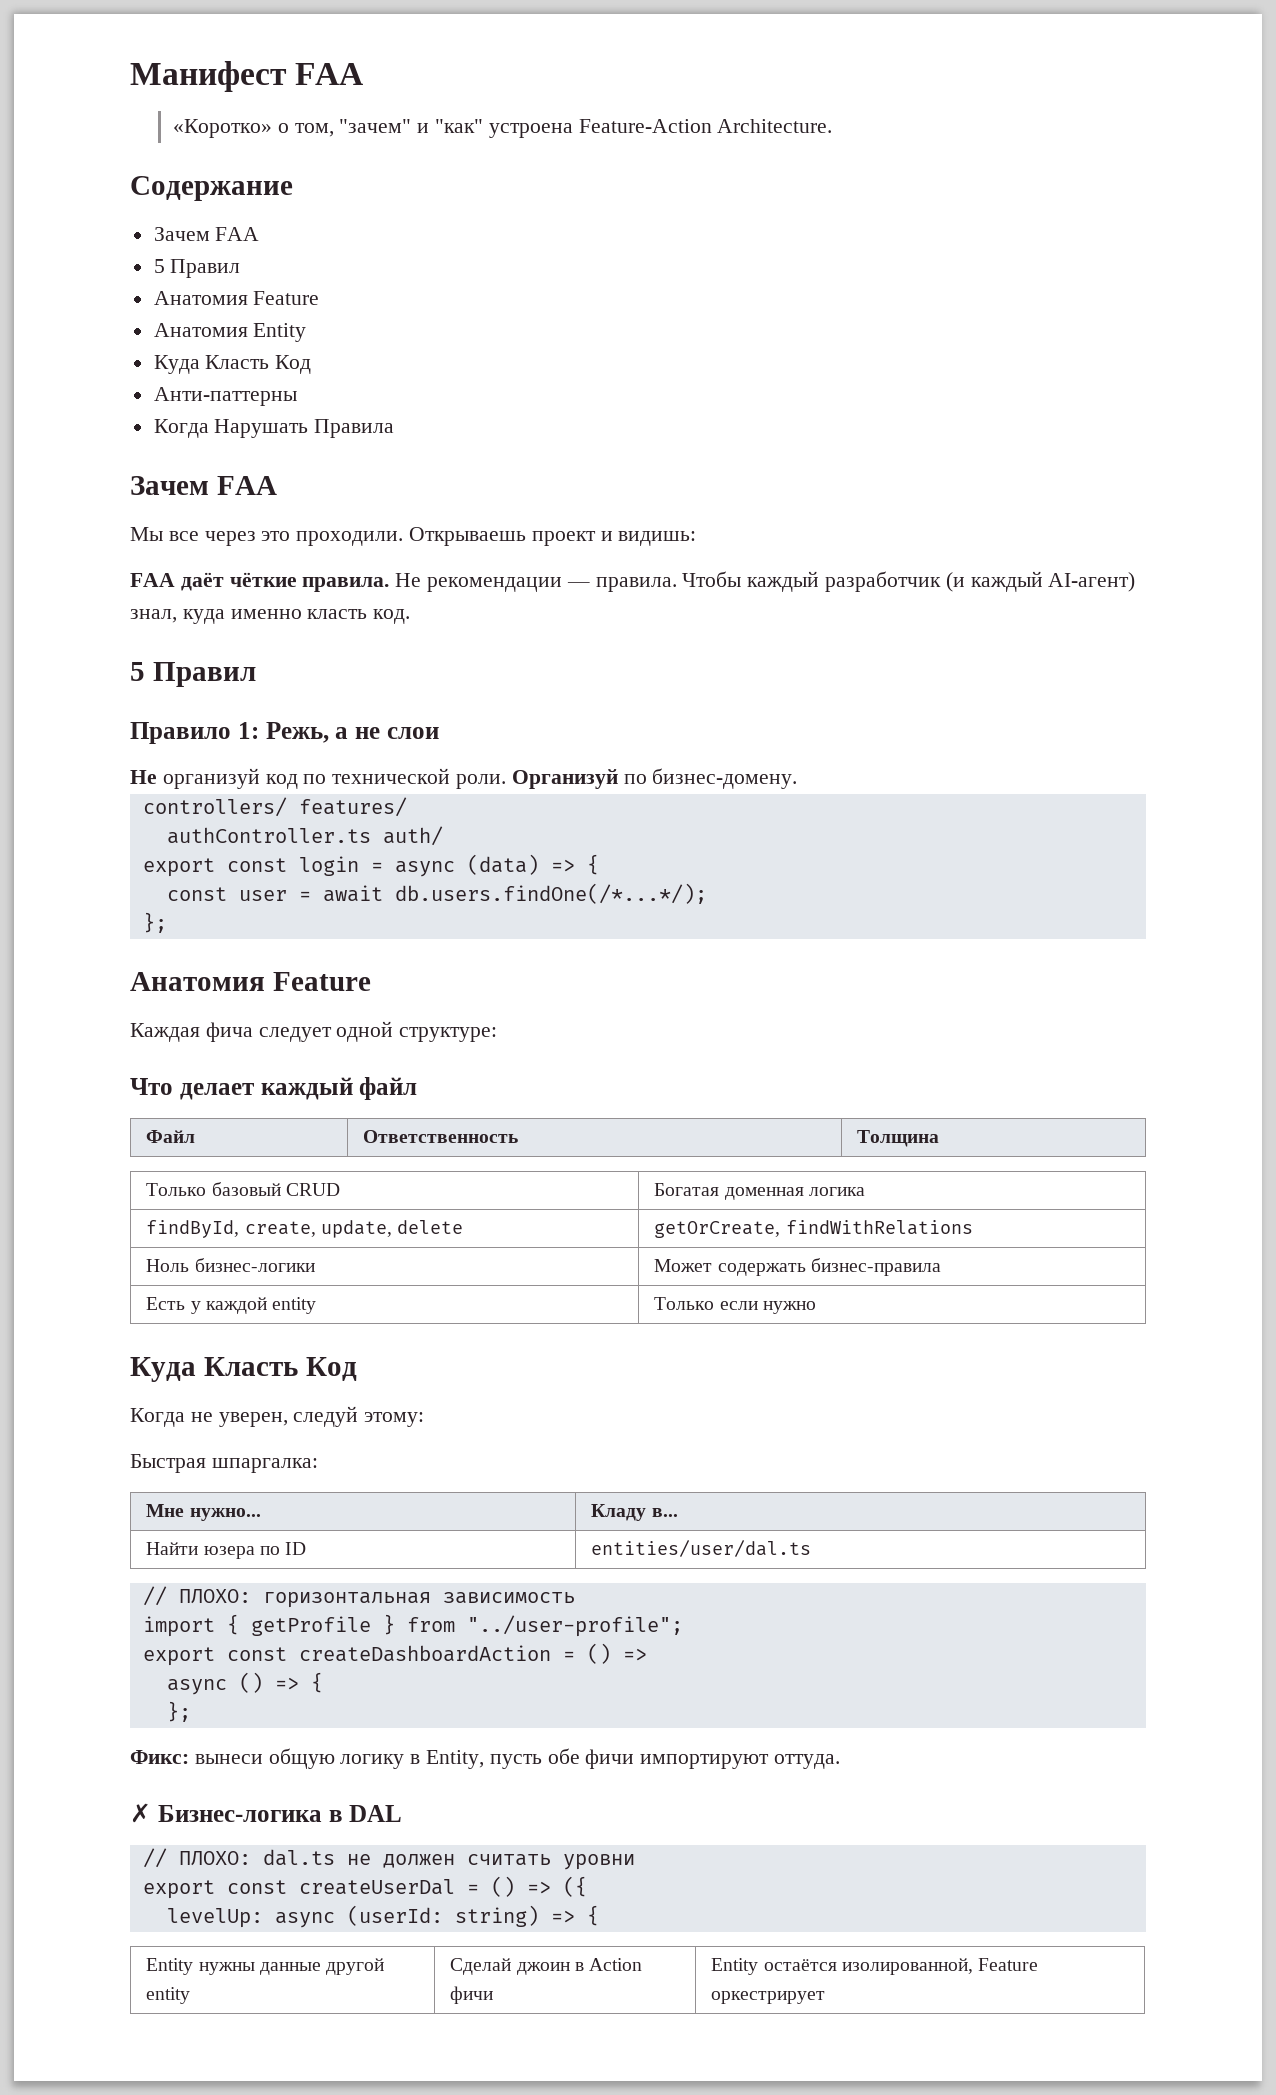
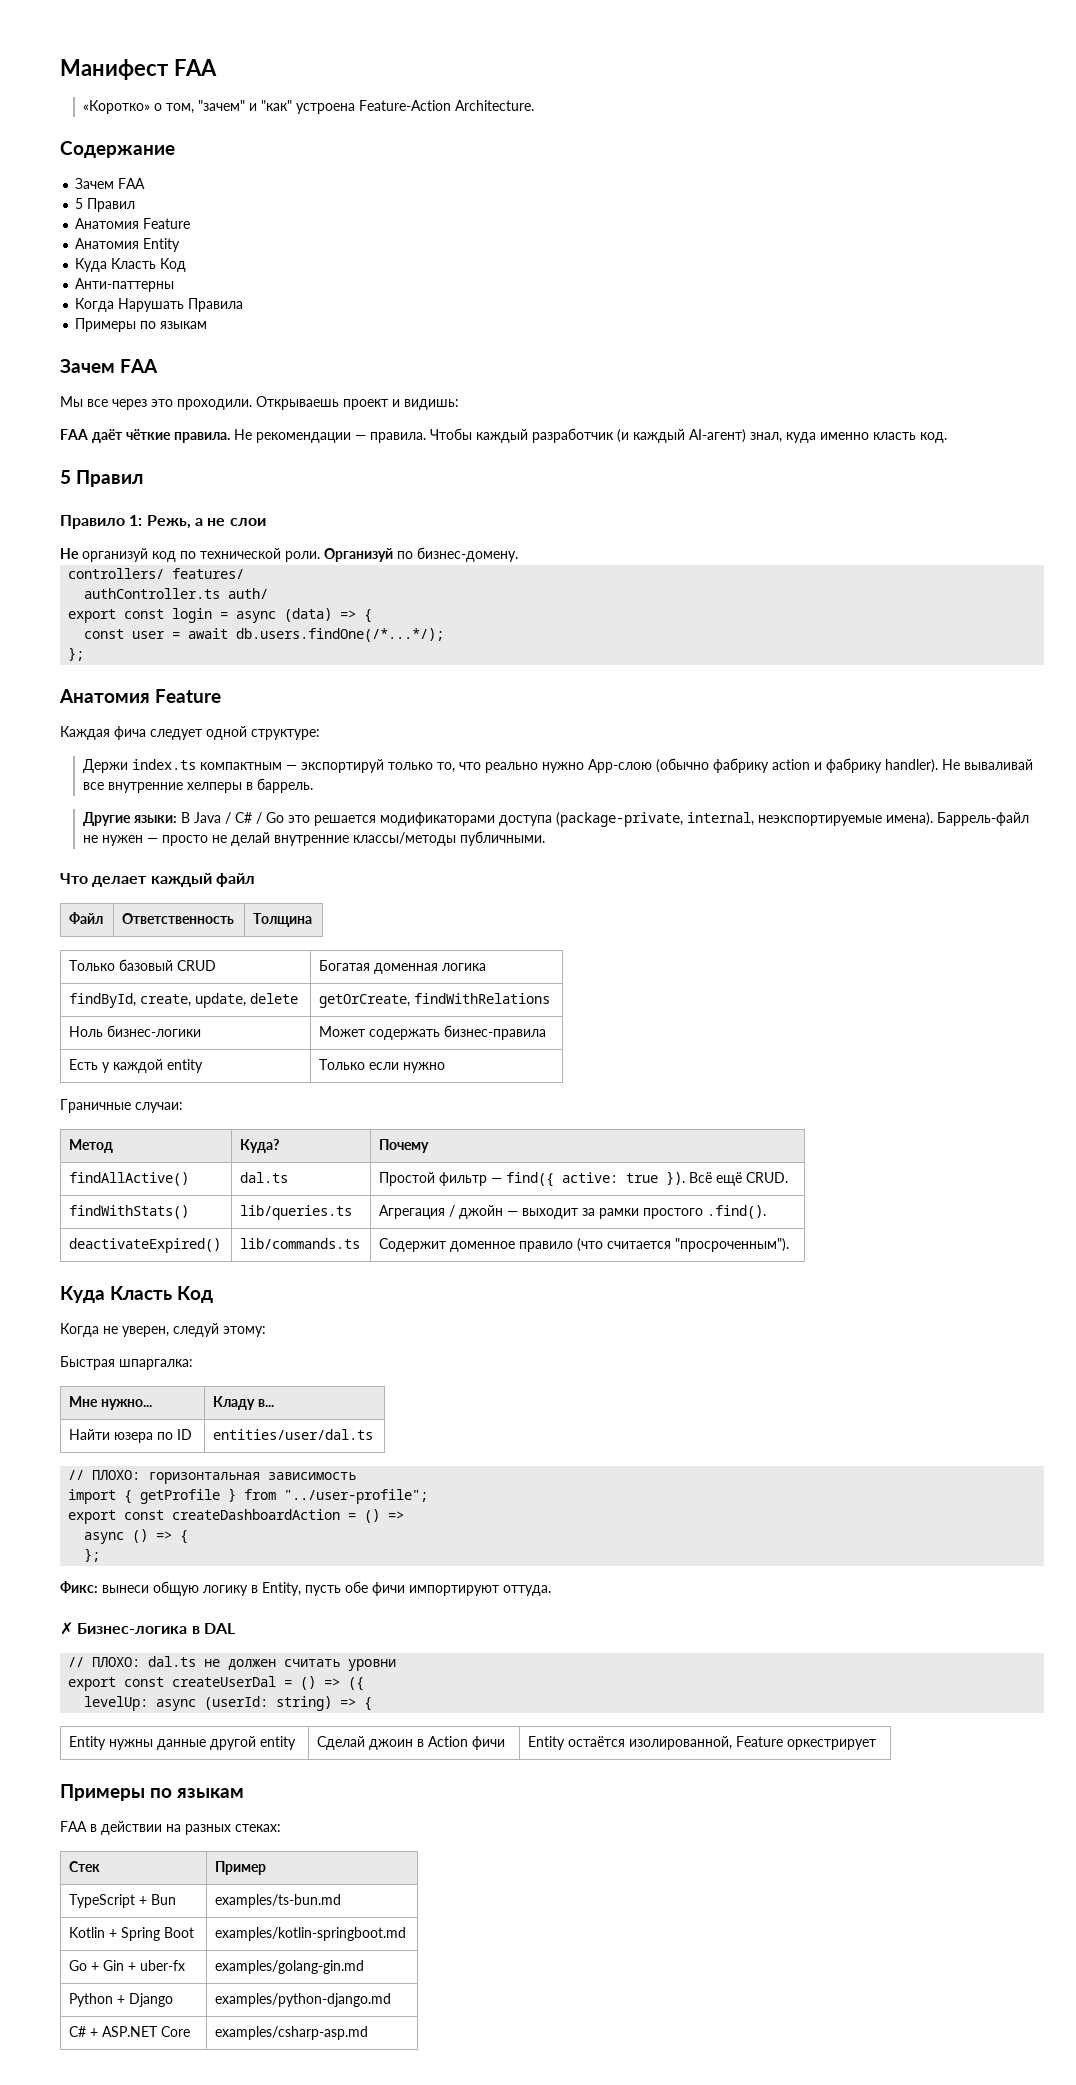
  Когда Нарушать Правила
+ Примеры по языкам
+ Держи index.ts компактным — экспортируй только то, что реально нужно App-слою (обычно фабрику action и фабрику handler). Не вываливай все внутренние хелперы в баррель.
+ Другие языки: В Java / C# / Go это решается модификаторами доступа (package-private, internal, неэкспортируемые имена). Баррель-файл не нужен — просто не делай внутренние классы/методы публичными.
+ Граничные случаи:
+ Метод | Куда? | Почему
+ findAllActive() | dal.ts | Простой фильтр — find({ active: true }). Всё ещё CRUD.
+ findWithStats() | lib/queries.ts | Агрегация / джойн — выходит за рамки простого .find().
+ deactivateExpired() | lib/commands.ts | Содержит доменное правило (что считается "просроченным").
  Entity нужны данные другой entity | Сделай джоин в Action фичи | Entity остаётся изолированной, Feature оркестрирует
+ Примеры по языкам
+ FAA в действии на разных стеках:
+ Стек | Пример
+ TypeScript + Bun | examples/ts-bun.md
+ Kotlin + Spring Boot | examples/kotlin-springboot.md
+ Go + Gin + uber-fx | examples/golang-gin.md
+ Python + Django | examples/python-django.md
+ C# + ASP.NET Core | examples/csharp-asp.md

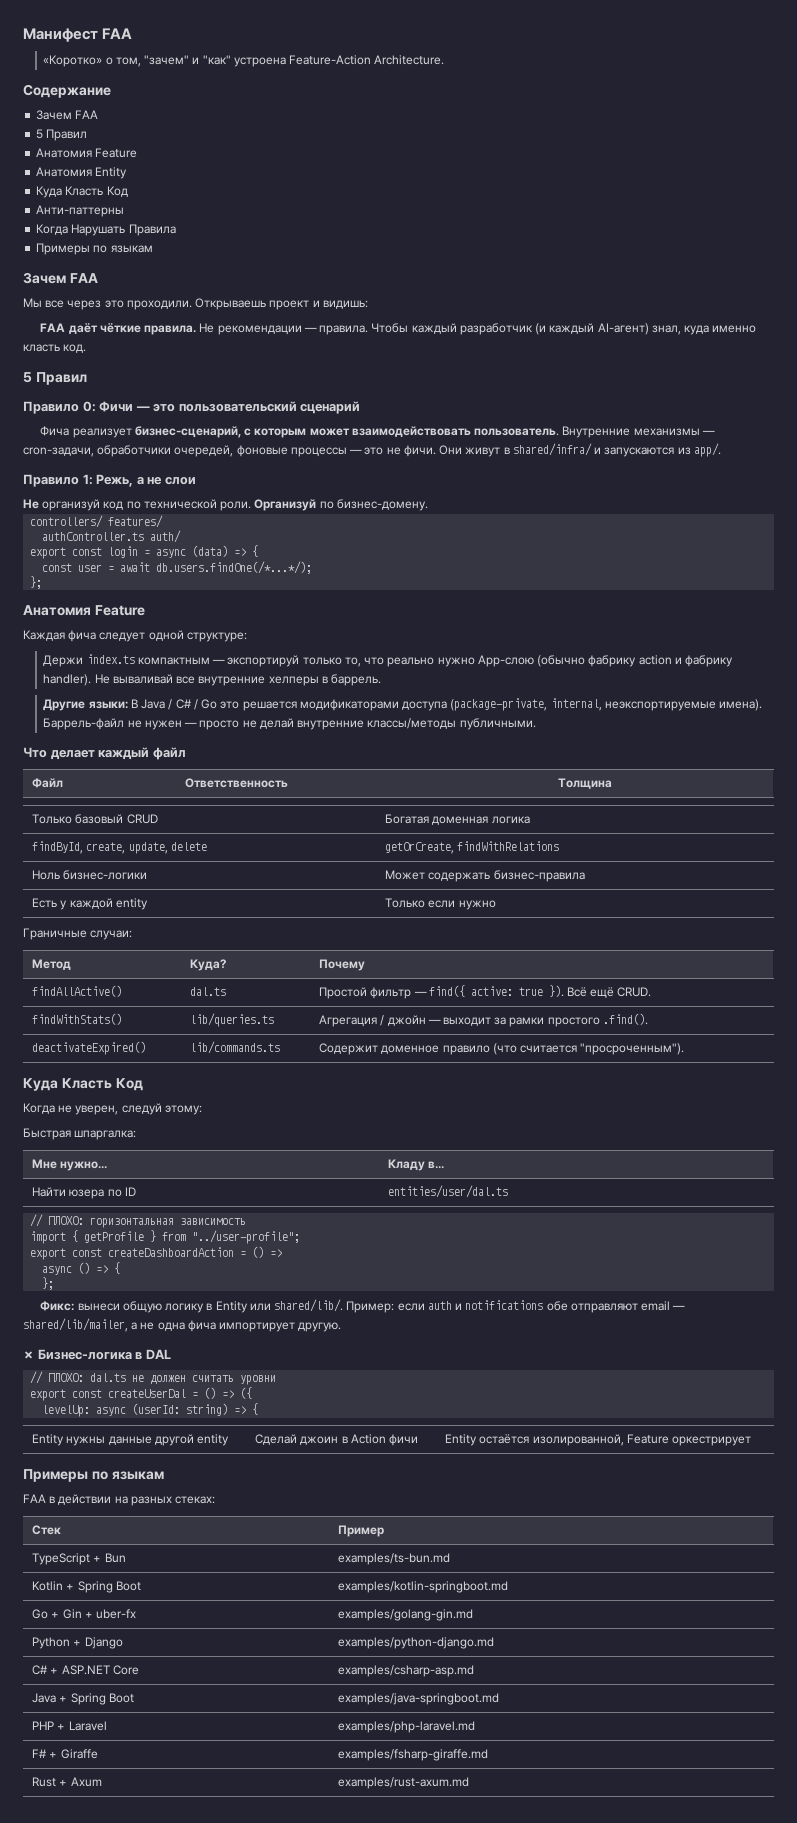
+ Правило 0: Фичи — это пользовательский сценарий
+ Фича реализует бизнес-сценарий, с которым может взаимодействовать пользователь. Внутренние механизмы — cron-задачи, обработчики очередей, фоновые процессы — это не фичи. Они живут в shared/infra/ и запускаются из app/.
- Фикс: вынеси общую логику в Entity, пусть обе фичи импортируют оттуда.
+ Фикс: вынеси общую логику в Entity или shared/lib/. Пример: если auth и notifications обе отправляют email — shared/lib/mailer, а не одна фича импортирует другую.
+ Java + Spring Boot | examples/java-springboot.md
+ PHP + Laravel | examples/php-laravel.md
+ F# + Giraffe | examples/fsharp-giraffe.md
+ Rust + Axum | examples/rust-axum.md

